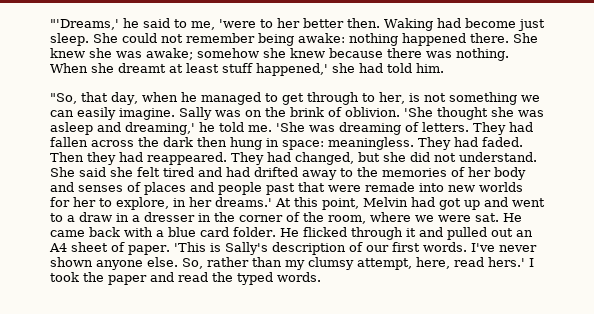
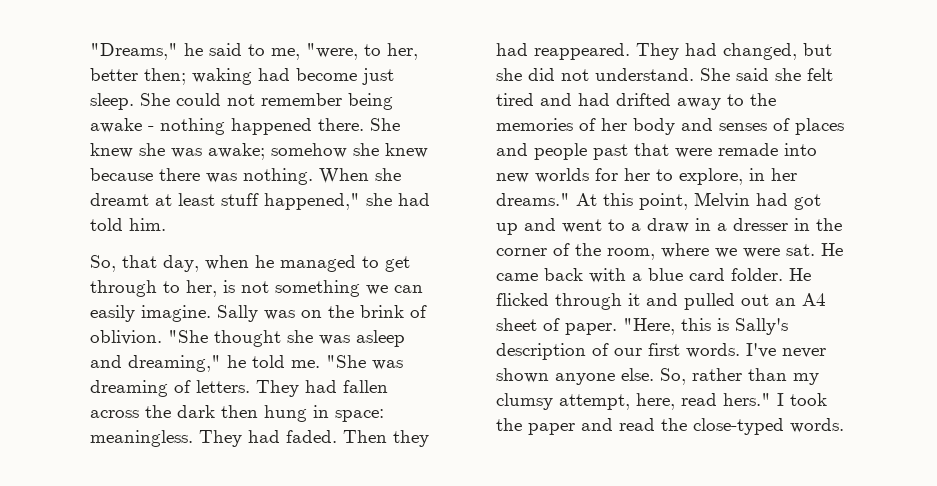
- "'Dreams,' he said to me, 'were to her better then. Waking had become just sleep.
+ "Dreams," he said to me, "were, to her, better then; waking had become just sleep.
- She could not remember being awake: nothing happened there.
+ She could not remember being awake - nothing happened there.
- When she dreamt at least stuff happened,' she had told him.
+ When she dreamt at least stuff happened," she had told him.
- "So, that day, when he managed to get through to her, is not something we can easily imagine.
+ So, that day, when he managed to get through to her, is not something we can easily imagine.
- 'She thought she was asleep and dreaming,' he told me.
+ "She thought she was asleep and dreaming," he told me.
- 'She was dreaming of letters.
+ "She was dreaming of letters.
- She said she felt tired and had drifted away to the memories of her body and senses of places and people past that were remade into new worlds for her to explore, in her dreams.'
+ She said she felt tired and had drifted away to the memories of her body and senses of places and people past that were remade into new worlds for her to explore, in her dreams."
- 'This is Sally's description of our first words.
+ "Here, this is Sally's description of our first words.
- So, rather than my clumsy attempt, here, read hers.'
+ So, rather than my clumsy attempt, here, read hers."
- I took the paper and read the typed words.
+ I took the paper and read the close-typed words.

